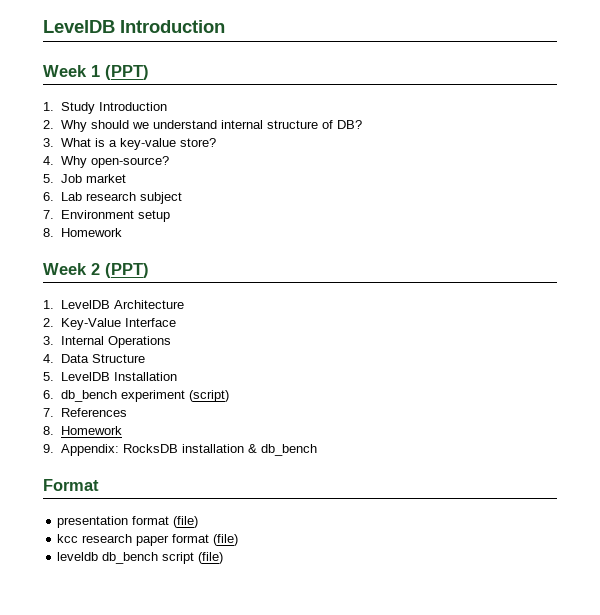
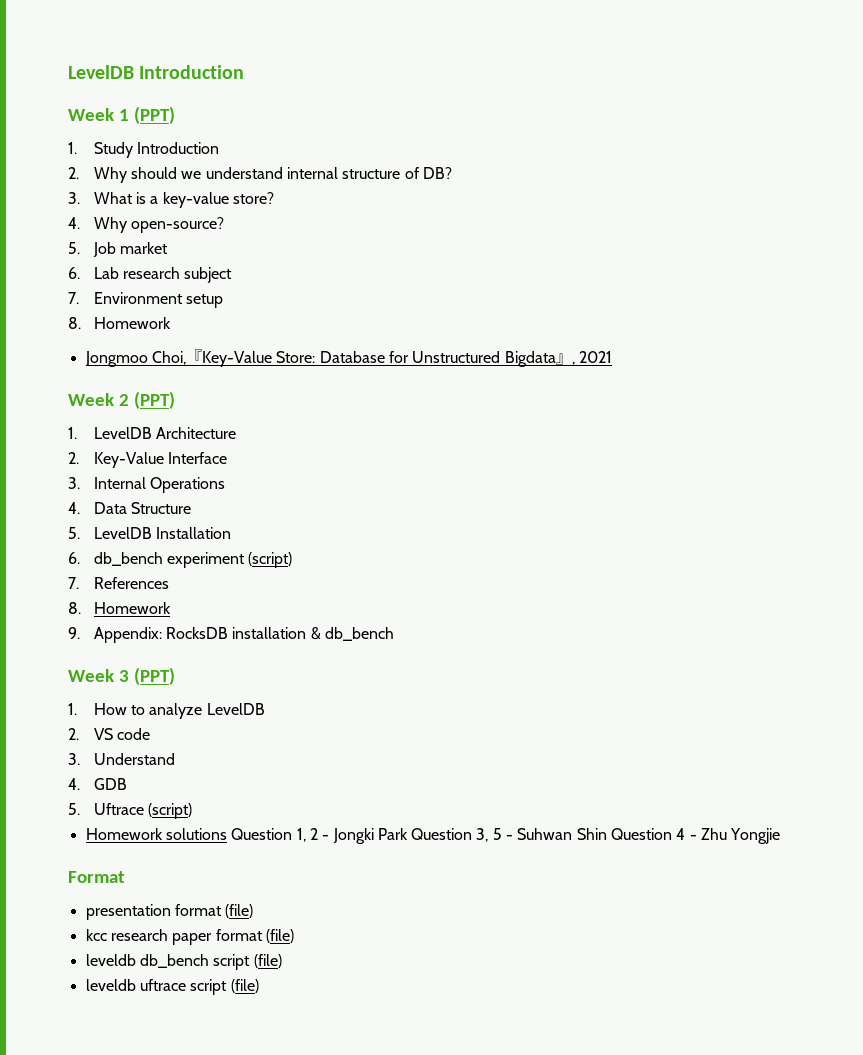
+ Jongmoo Choi,『Key-Value Store: Database for Unstructured Bigdata』, 2021
+ Week 3 (PPT)
+ 1. How to analyze LevelDB
+ 2. VS code
+ 3. Understand
+ 4. GDB
+ 5. Uftrace (script)
+ Homework solutions Question 1, 2 - Jongki Park Question 3, 5 - Suhwan Shin Question 4 - Zhu Yongjie
+ leveldb uftrace script (file)

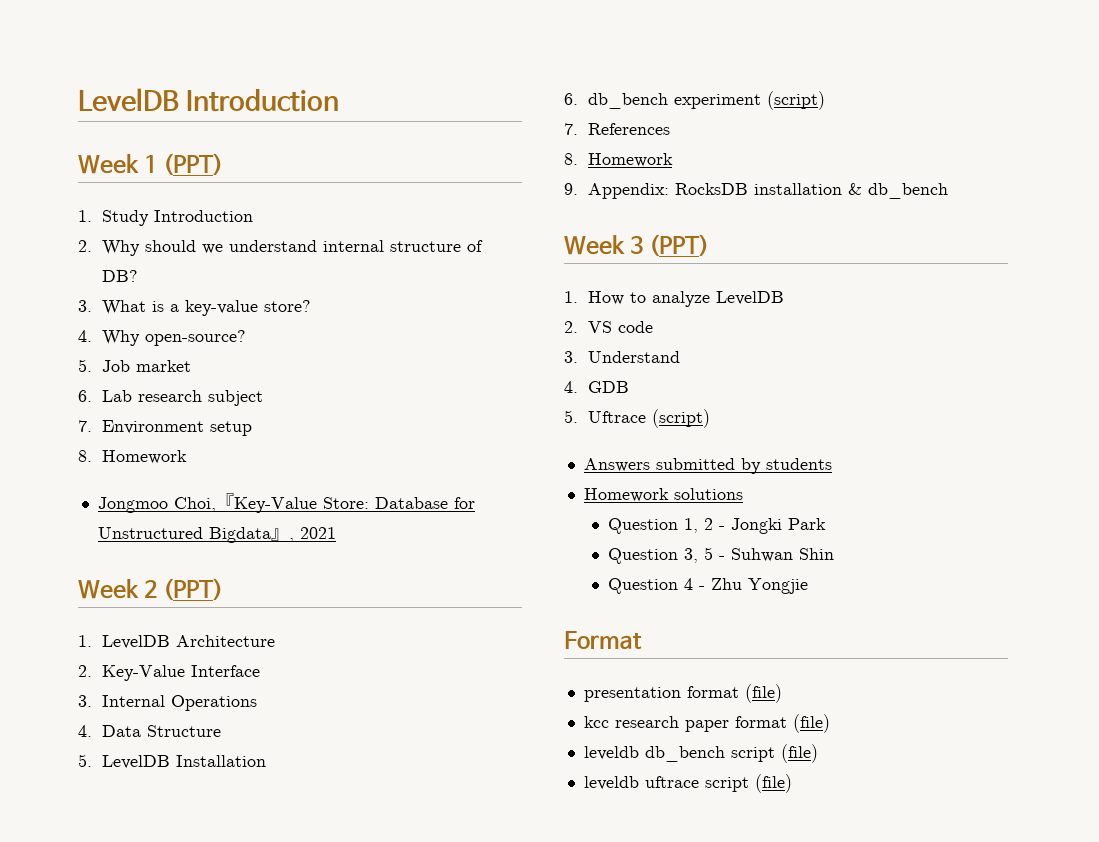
+ Answers submitted by students
- Homework solutions Question 1, 2 - Jongki Park Question 3, 5 - Suhwan Shin Question 4 - Zhu Yongjie
+ Homework solutions
+ Question 1, 2 - Jongki Park
+ Question 3, 5 - Suhwan Shin
+ Question 4 - Zhu Yongjie

